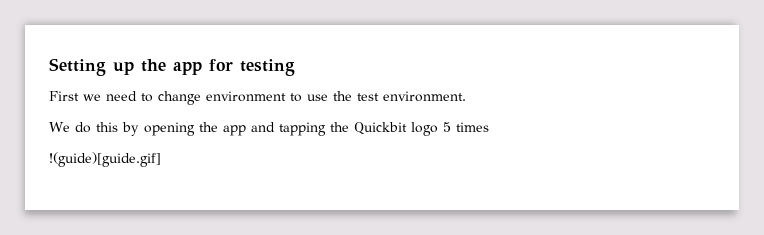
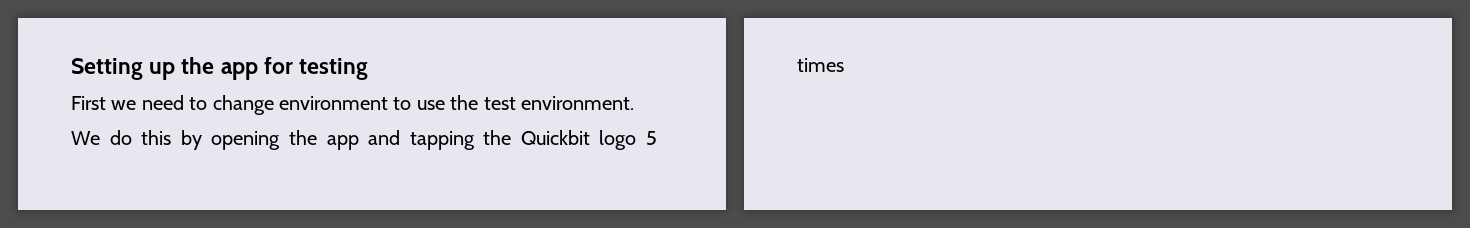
- !(guide)[guide.gif]

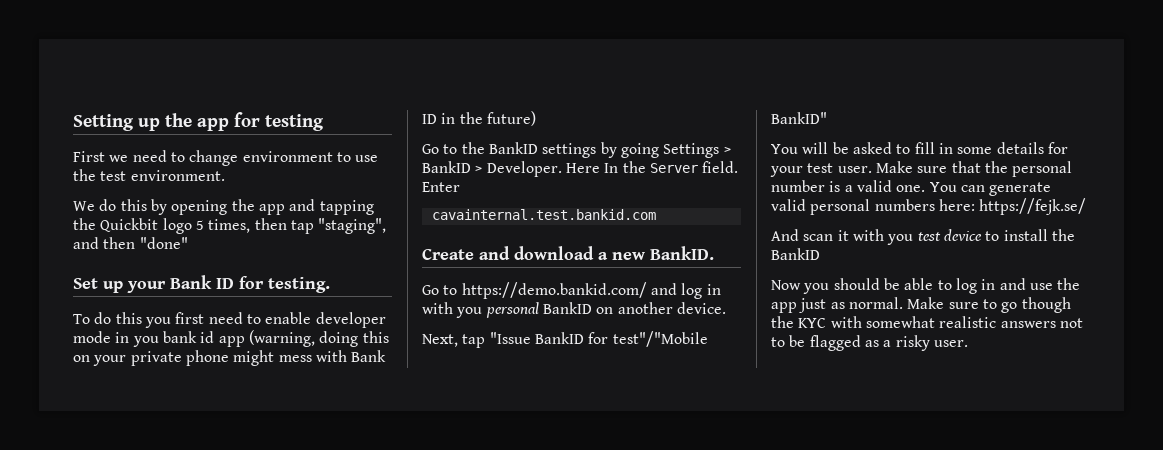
- We do this by opening the app and tapping the Quickbit logo 5 times
+ We do this by opening the app and tapping the Quickbit logo 5 times, then tap "staging", and then "done"
+ Set up your Bank ID for testing.
+ To do this you first need to enable developer mode in you bank id app (warning, doing this on your private phone might mess with Bank ID in the future)
+ Go to the BankID settings by going Settings > BankID > Developer. Here In the Server field. Enter
+ cavainternal.test.bankid.com
+ Create and download a new BankID.
+ Go to https://demo.bankid.com/ and log in with you personal BankID on another device.
+ Next, tap "Issue BankID for test"/"Mobile BankID"
+ You will be asked to fill in some details for your test user. Make sure that the personal number is a valid one. You can generate valid personal numbers here: https://fejk.se/
+ And scan it with you test device to install the BankID
+ Now you should be able to log in and use the app just as normal. Make sure to go though the KYC with somewhat realistic answers not to be flagged as a risky user.

